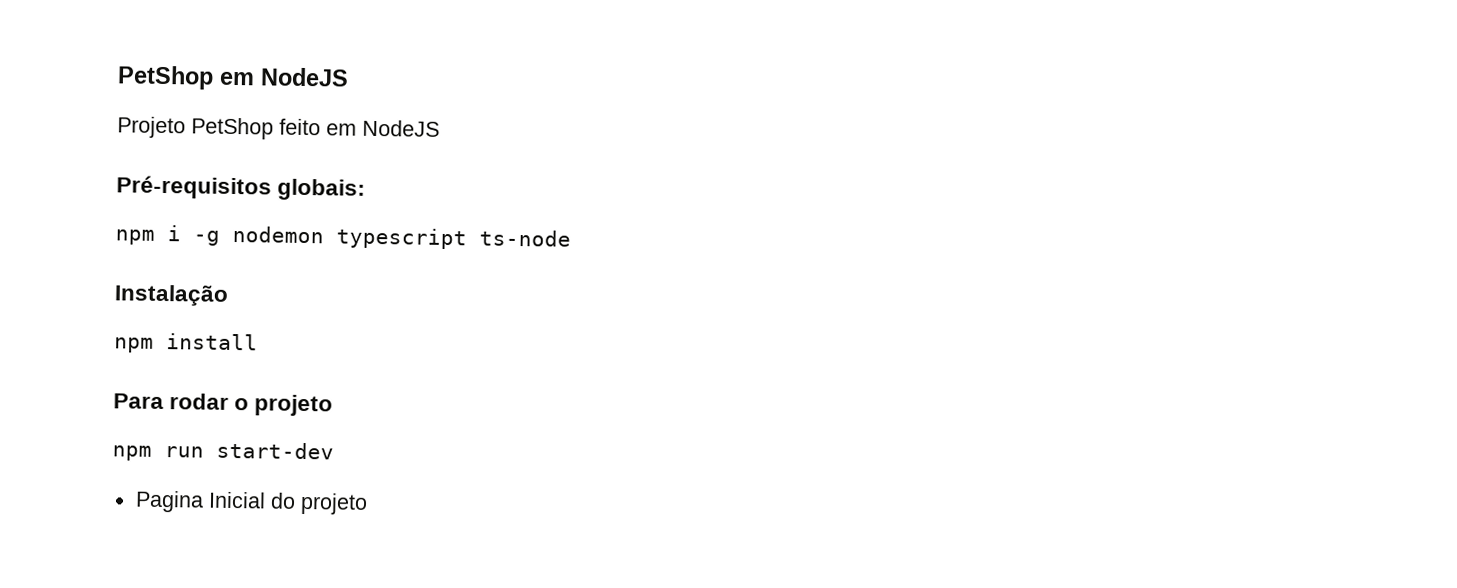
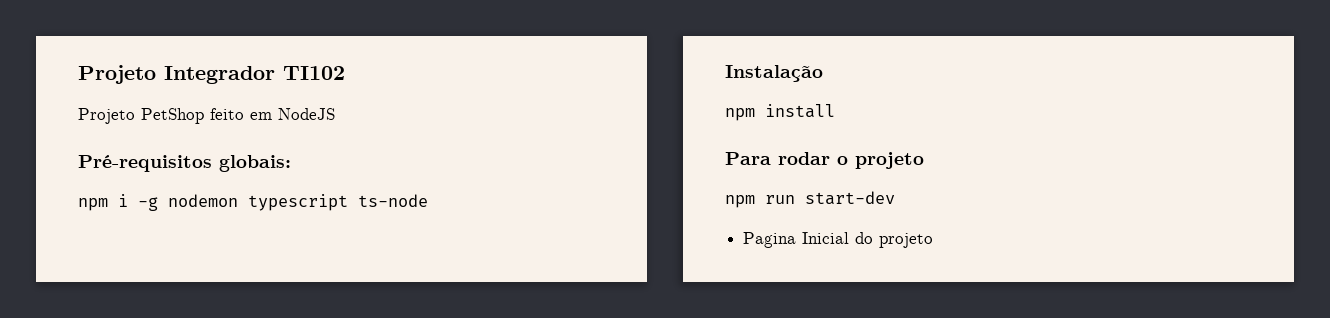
- PetShop em NodeJS
+ Projeto Integrador TI102

